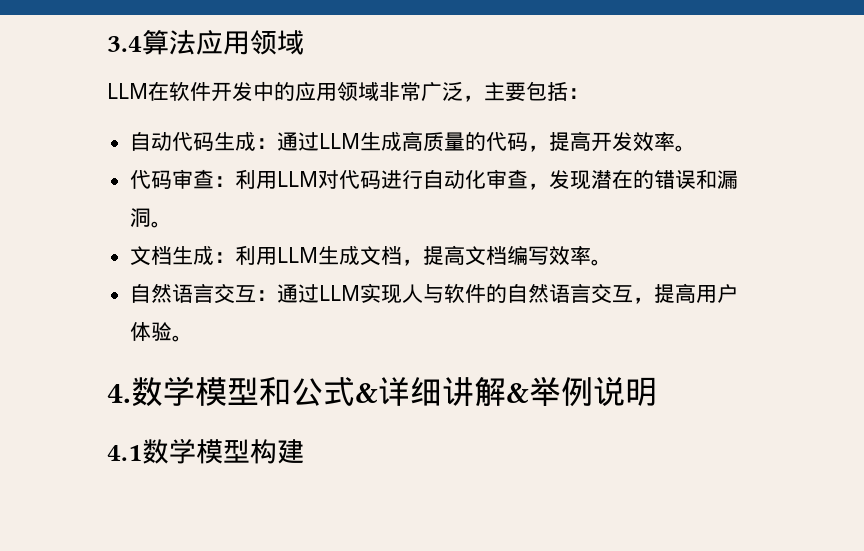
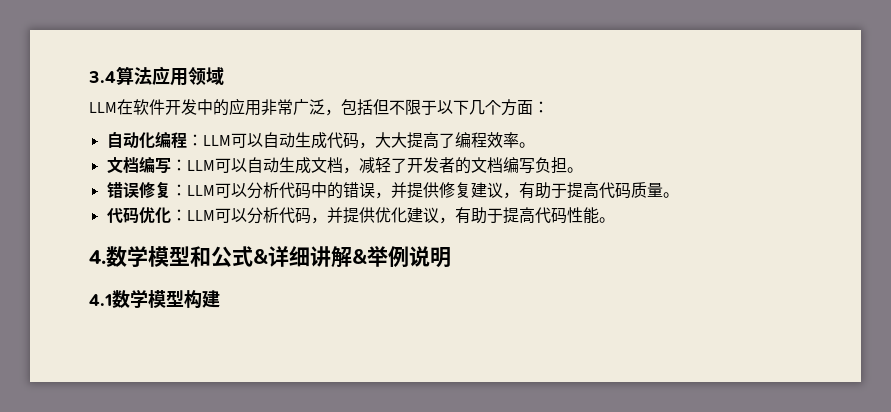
- LLM在软件开发中的应用领域非常广泛，主要包括：
- 自动代码生成：通过LLM生成高质量的代码，提高开发效率。
- 代码审查：利用LLM对代码进行自动化审查，发现潜在的错误和漏洞。
- 文档生成：利用LLM生成文档，提高文档编写效率。
- 自然语言交互：通过LLM实现人与软件的自然语言交互，提高用户体验。
+ LLM在软件开发中的应用非常广泛，包括但不限于以下几个方面：
+ 自动化编程：LLM可以自动生成代码，大大提高了编程效率。
+ 文档编写：LLM可以自动生成文档，减轻了开发者的文档编写负担。
+ 错误修复：LLM可以分析代码中的错误，并提供修复建议，有助于提高代码质量。
+ 代码优化：LLM可以分析代码，并提供优化建议，有助于提高代码性能。

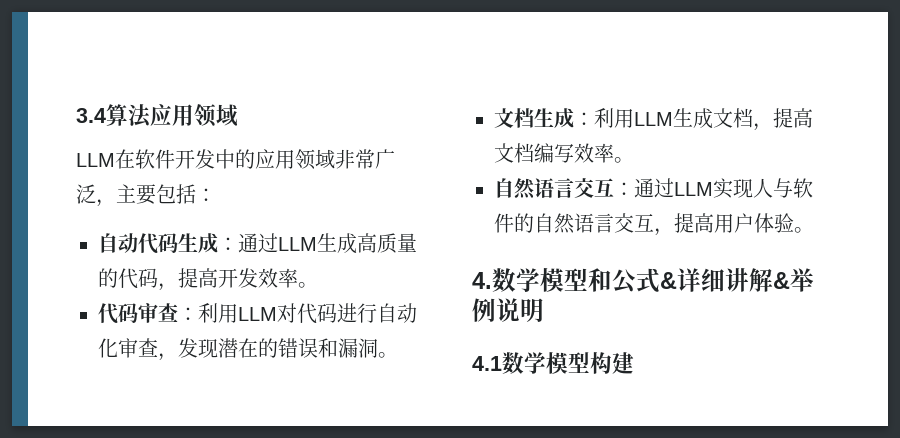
- LLM在软件开发中的应用非常广泛，包括但不限于以下几个方面：
- 自动化编程：LLM可以自动生成代码，大大提高了编程效率。
- 文档编写：LLM可以自动生成文档，减轻了开发者的文档编写负担。
- 错误修复：LLM可以分析代码中的错误，并提供修复建议，有助于提高代码质量。
- 代码优化：LLM可以分析代码，并提供优化建议，有助于提高代码性能。
+ LLM在软件开发中的应用领域非常广泛，主要包括：
+ 自动代码生成：通过LLM生成高质量的代码，提高开发效率。
+ 代码审查：利用LLM对代码进行自动化审查，发现潜在的错误和漏洞。
+ 文档生成：利用LLM生成文档，提高文档编写效率。
+ 自然语言交互：通过LLM实现人与软件的自然语言交互，提高用户体验。

